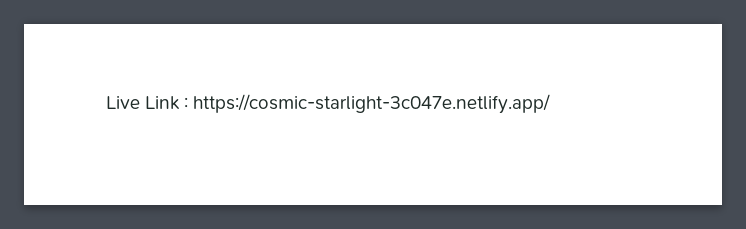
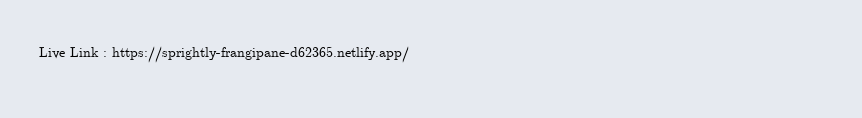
- Live Link : https://cosmic-starlight-3c047e.netlify.app/
+ Live Link : https://sprightly-frangipane-d62365.netlify.app/

